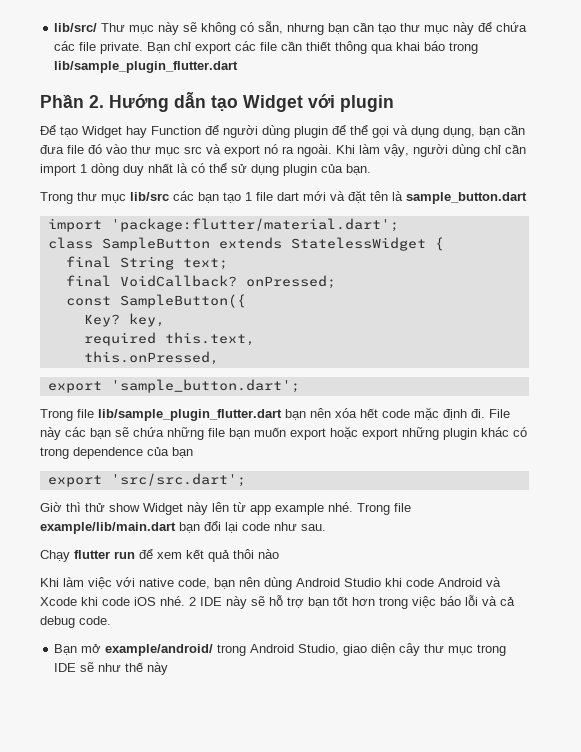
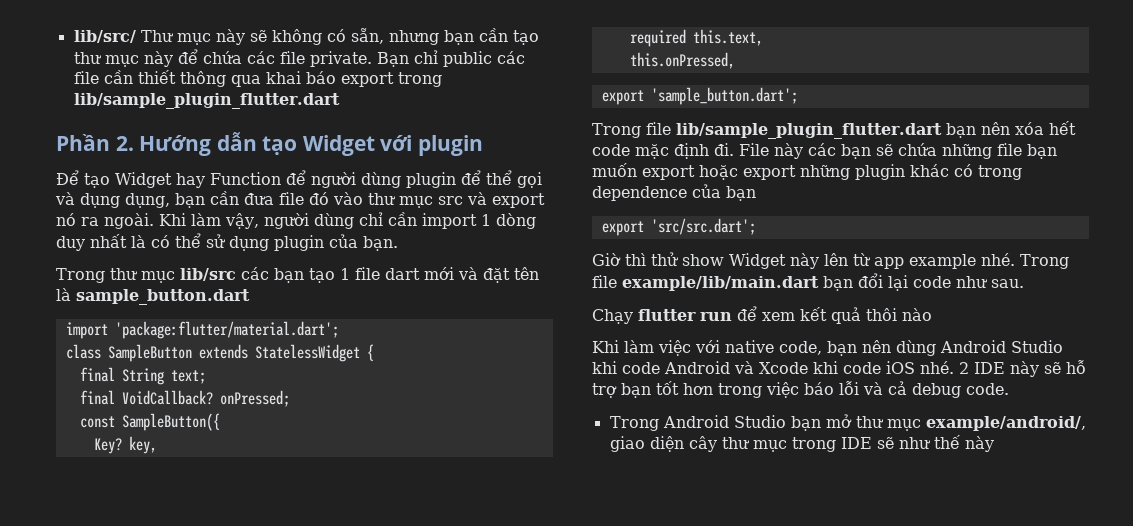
- Bạn chỉ export các file cần thiết thông qua khai báo trong lib/sample_plugin_flutter.dart
+ Bạn chỉ public các file cần thiết thông qua khai báo export trong lib/sample_plugin_flutter.dart
- Bạn mở example/android/ trong Android Studio, giao diện cây thư mục trong IDE sẽ như thế này
+ Trong Android Studio bạn mở thư mục example/android/, giao diện cây thư mục trong IDE sẽ như thế này

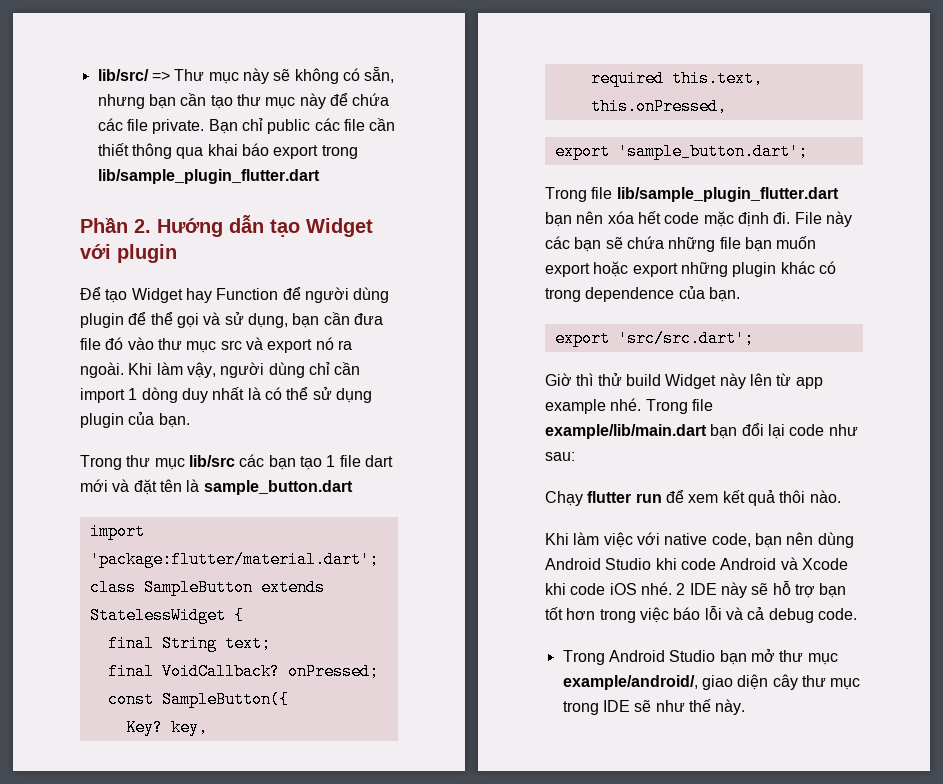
- lib/src/ Thư mục này sẽ không có sẵn, nhưng bạn cần tạo thư mục này để chứa các file private.
+ lib/src/ => Thư mục này sẽ không có sẵn, nhưng bạn cần tạo thư mục này để chứa các file private.
- Để tạo Widget hay Function để người dùng plugin để thể gọi và dụng dụng, bạn cần đưa file đó vào thư mục src và export nó ra ngoài.
+ Để tạo Widget hay Function để người dùng plugin để thể gọi và sử dụng, bạn cần đưa file đó vào thư mục src và export nó ra ngoài.
- File này các bạn sẽ chứa những file bạn muốn export hoặc export những plugin khác có trong dependence của bạn
+ File này các bạn sẽ chứa những file bạn muốn export hoặc export những plugin khác có trong dependence của bạn.
- Giờ thì thử show Widget này lên từ app example nhé.
+ Giờ thì thử build Widget này lên từ app example nhé.
- Trong file example/lib/main.dart bạn đổi lại code như sau.
+ Trong file example/lib/main.dart bạn đổi lại code như sau:
- Chạy flutter run để xem kết quả thôi nào
+ Chạy flutter run để xem kết quả thôi nào.
- Trong Android Studio bạn mở thư mục example/android/, giao diện cây thư mục trong IDE sẽ như thế này
+ Trong Android Studio bạn mở thư mục example/android/, giao diện cây thư mục trong IDE sẽ như thế này.

